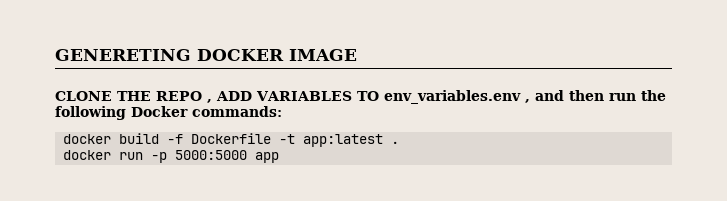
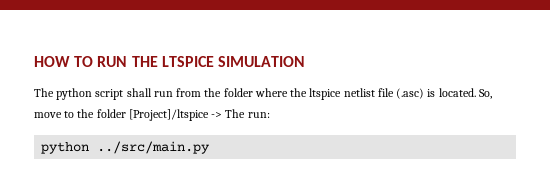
- GENERETING DOCKER IMAGE
- CLONE THE REPO , ADD VARIABLES TO env_variables.env , and then run the following Docker commands:
- docker build -f Dockerfile -t app:latest .
- docker run -p 5000:5000 app
+ HOW TO RUN THE LTSPICE SIMULATION
+ The python script shall run from the folder where the ltspice netlist file (.asc) is located. So, move to the folder [Project]/ltspice -> The run:
+ python ../src/main.py

